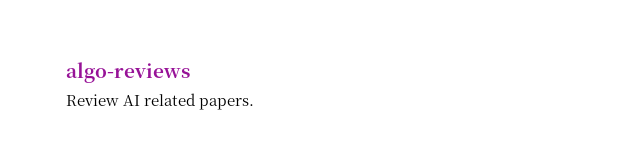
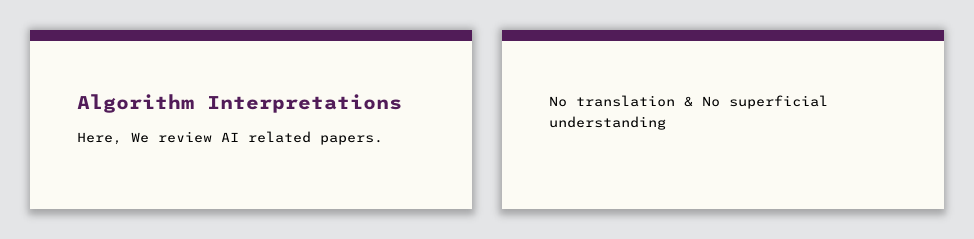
- algo-reviews
- Review AI related papers.
+ Algorithm Interpretations
+ Here, We review AI related papers.
+ No translation & No superficial understanding

